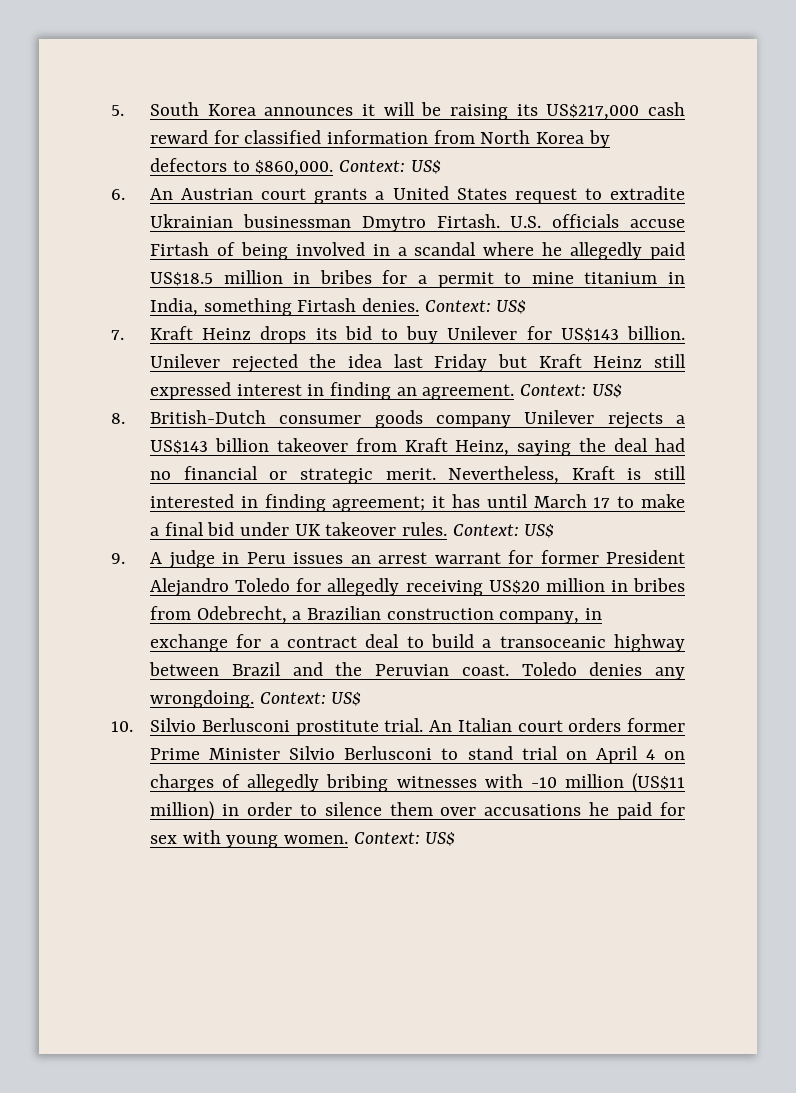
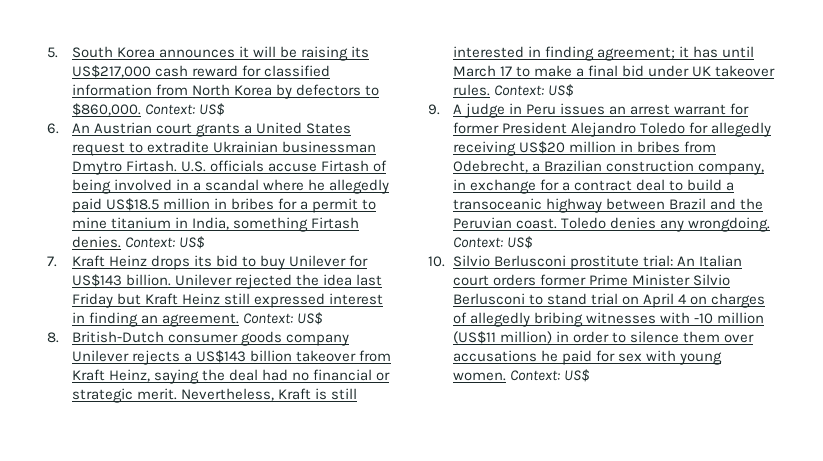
- 10. Silvio Berlusconi prostitute trial. An Italian court orders former Prime Minister Silvio Berlusconi to stand trial on April 4 on charges of allegedly bribing witnesses with -10 million (US$11 million) in order to silence them over accusations he paid for sex with young women.
+ 10. Silvio Berlusconi prostitute trial: An Italian court orders former Prime Minister Silvio Berlusconi to stand trial on April 4 on charges of allegedly bribing witnesses with -10 million (US$11 million) in order to silence them over accusations he paid for sex with young women.

